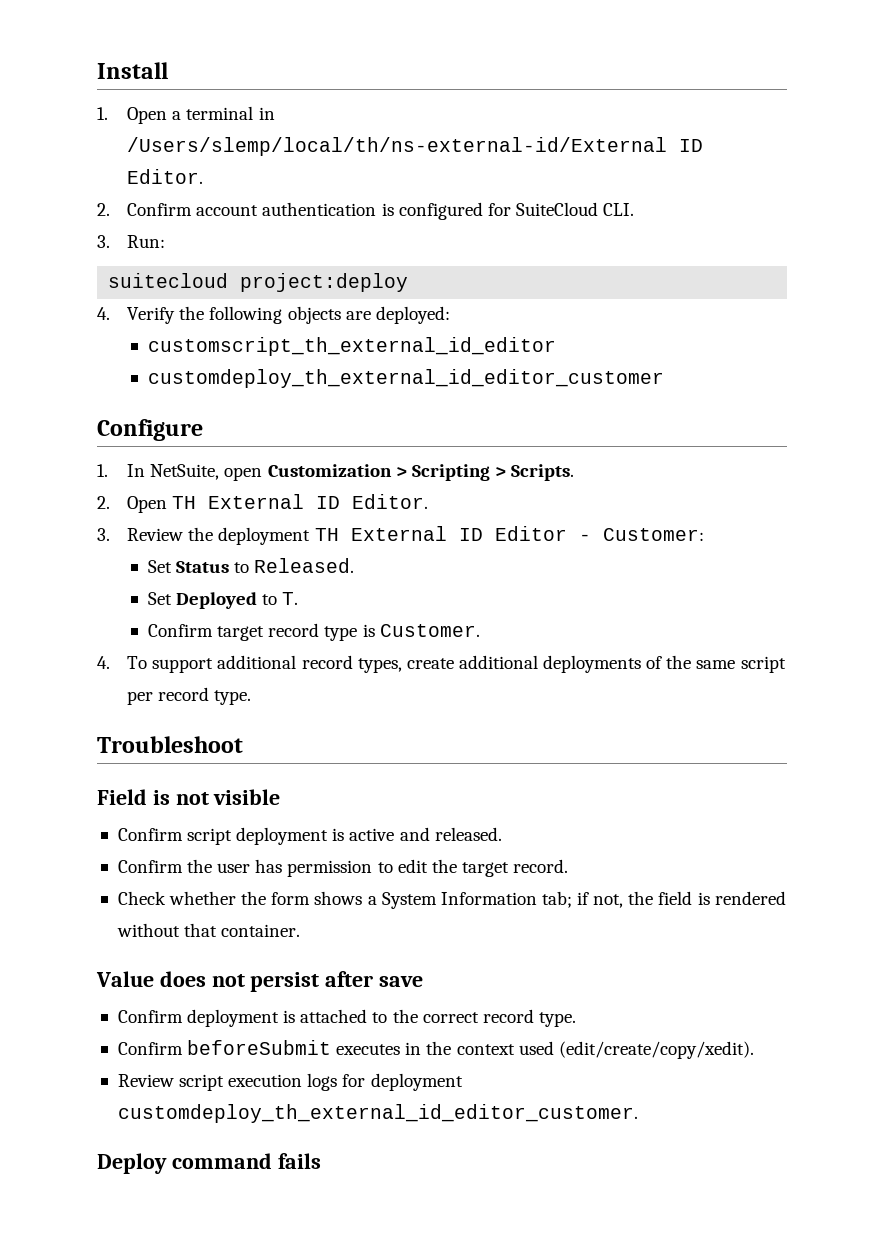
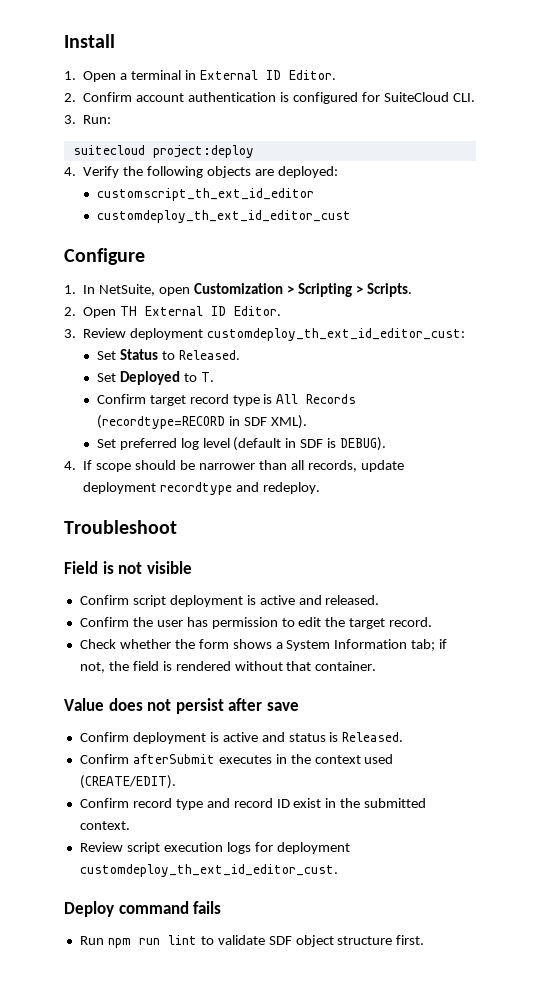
- 1. Open a terminal in /Users/slemp/local/th/ns-external-id/External ID Editor.
+ 1. Open a terminal in External ID Editor.
- customscript_th_external_id_editor
- customdeploy_th_external_id_editor_customer
+ customscript_th_ext_id_editor
+ customdeploy_th_ext_id_editor_cust
- 3. Review the deployment TH External ID Editor - Customer:
+ 3. Review deployment customdeploy_th_ext_id_editor_cust:
- Confirm target record type is Customer.
- 4. To support additional record types, create additional deployments of the same script per record type.
+ Confirm target record type is All Records (recordtype=RECORD in SDF XML).
+ Set preferred log level (default in SDF is DEBUG).
+ 4. If scope should be narrower than all records, update deployment recordtype and redeploy.
- Confirm deployment is attached to the correct record type.
- Confirm beforeSubmit executes in the context used (edit/create/copy/xedit).
+ Confirm deployment is active and status is Released.
+ Confirm afterSubmit executes in the context used (CREATE/EDIT).
+ Confirm record type and record ID exist in the submitted context.
- Review script execution logs for deployment customdeploy_th_external_id_editor_customer.
+ Review script execution logs for deployment customdeploy_th_ext_id_editor_cust.
+ Run npm run lint to validate SDF object structure first.

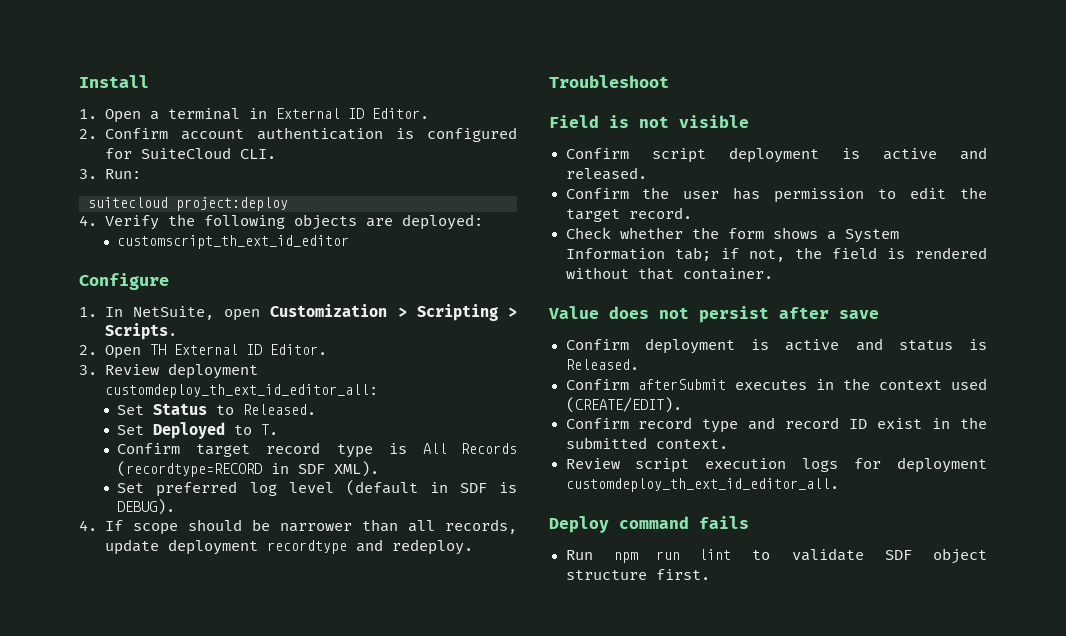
- customdeploy_th_ext_id_editor_cust
- 3. Review deployment customdeploy_th_ext_id_editor_cust:
+ 3. Review deployment customdeploy_th_ext_id_editor_all:
- Review script execution logs for deployment customdeploy_th_ext_id_editor_cust.
+ Review script execution logs for deployment customdeploy_th_ext_id_editor_all.

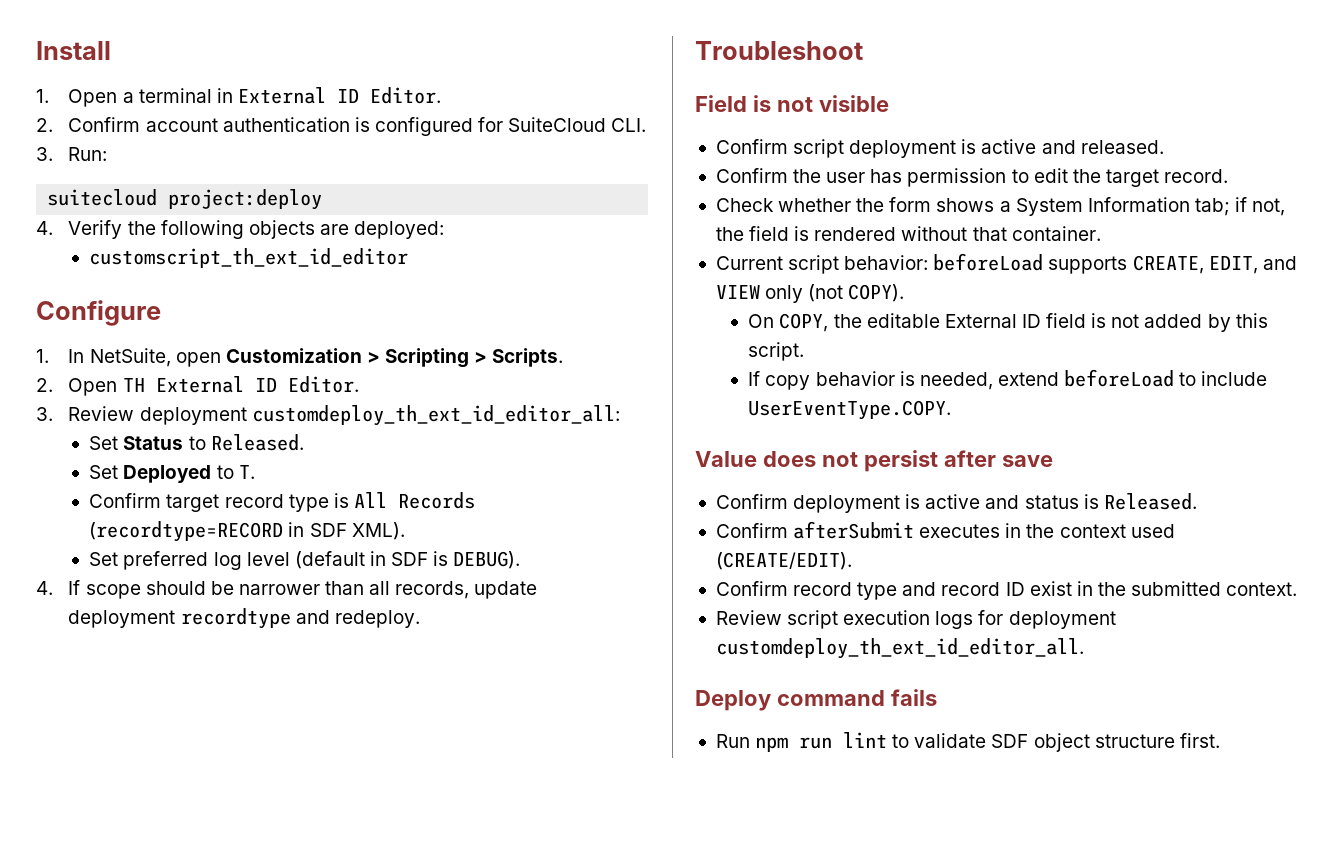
+ Current script behavior: beforeLoad supports CREATE, EDIT, and VIEW only (not COPY).
+ On COPY, the editable External ID field is not added by this script.
+ If copy behavior is needed, extend beforeLoad to include UserEventType.COPY.

